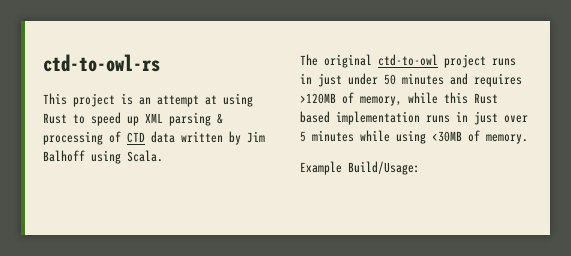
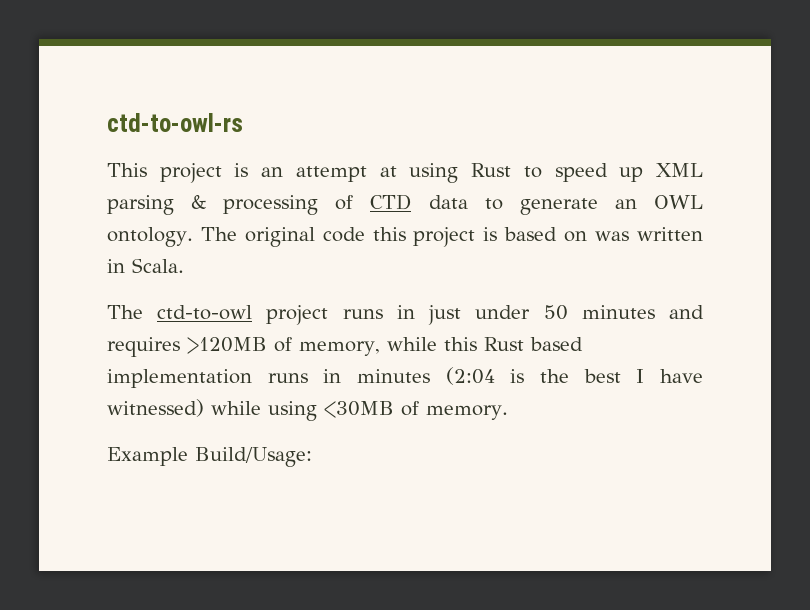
- This project is an attempt at using Rust to speed up XML parsing & processing of CTD data written by Jim Balhoff using Scala.
+ This project is an attempt at using Rust to speed up XML parsing & processing of CTD data to generate an OWL ontology. The original code this project is based on was written in Scala.
- The original ctd-to-owl project runs in just under 50 minutes and requires >120MB of memory, while this Rust based implementation runs in just over 5 minutes while using <30MB of memory.
+ The ctd-to-owl project runs in just under 50 minutes and requires >120MB of memory, while this Rust based implementation runs in minutes (2:04 is the best I have witnessed) while using <30MB of memory.

